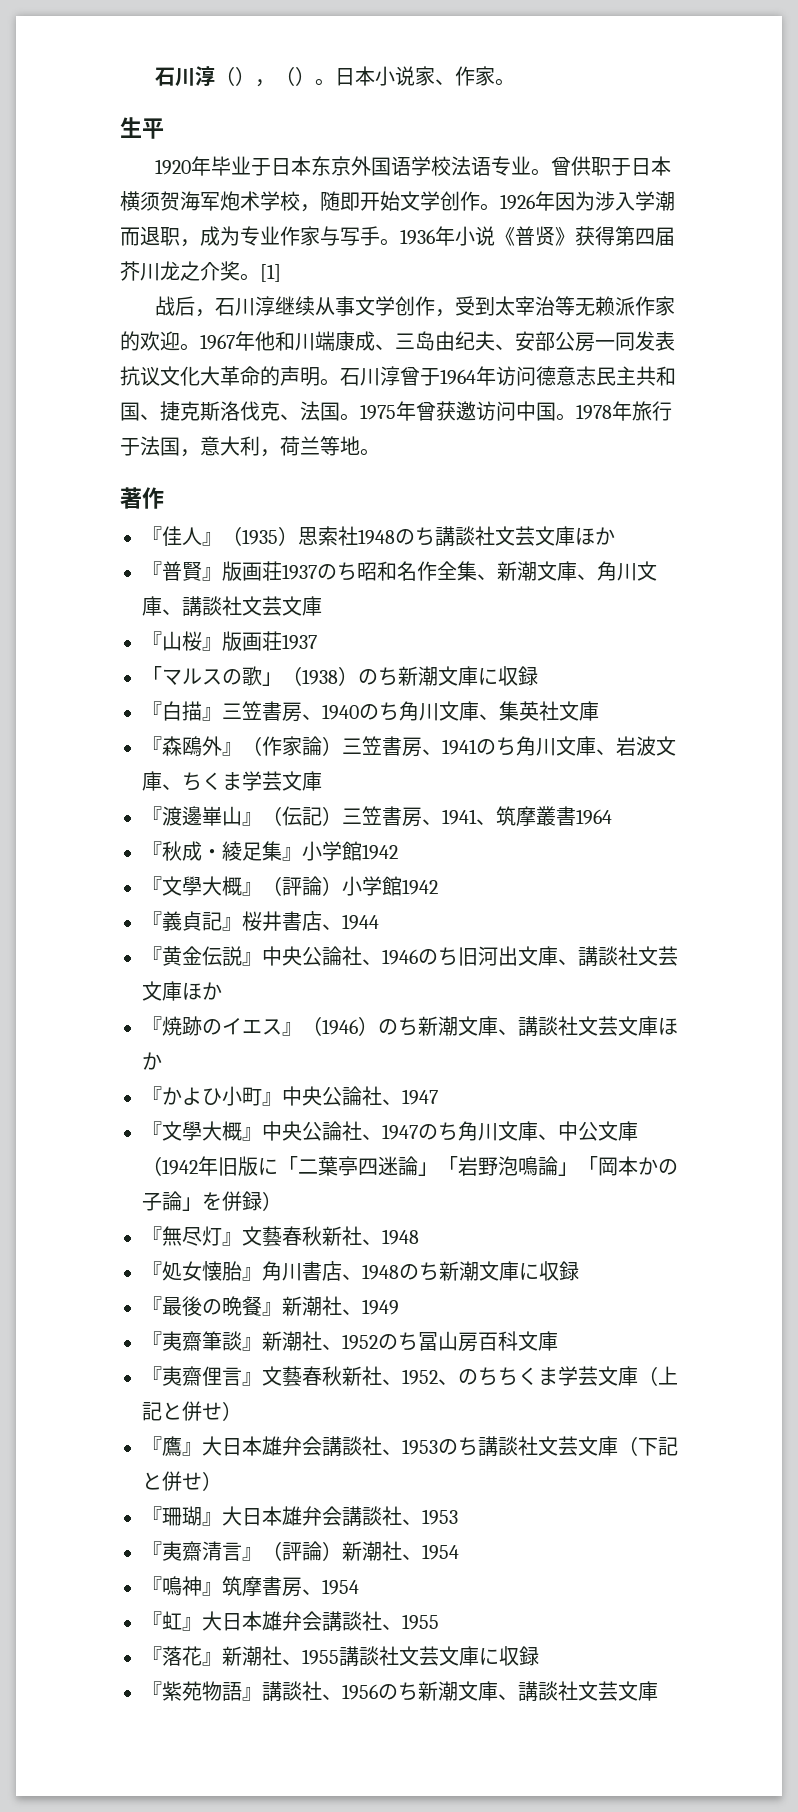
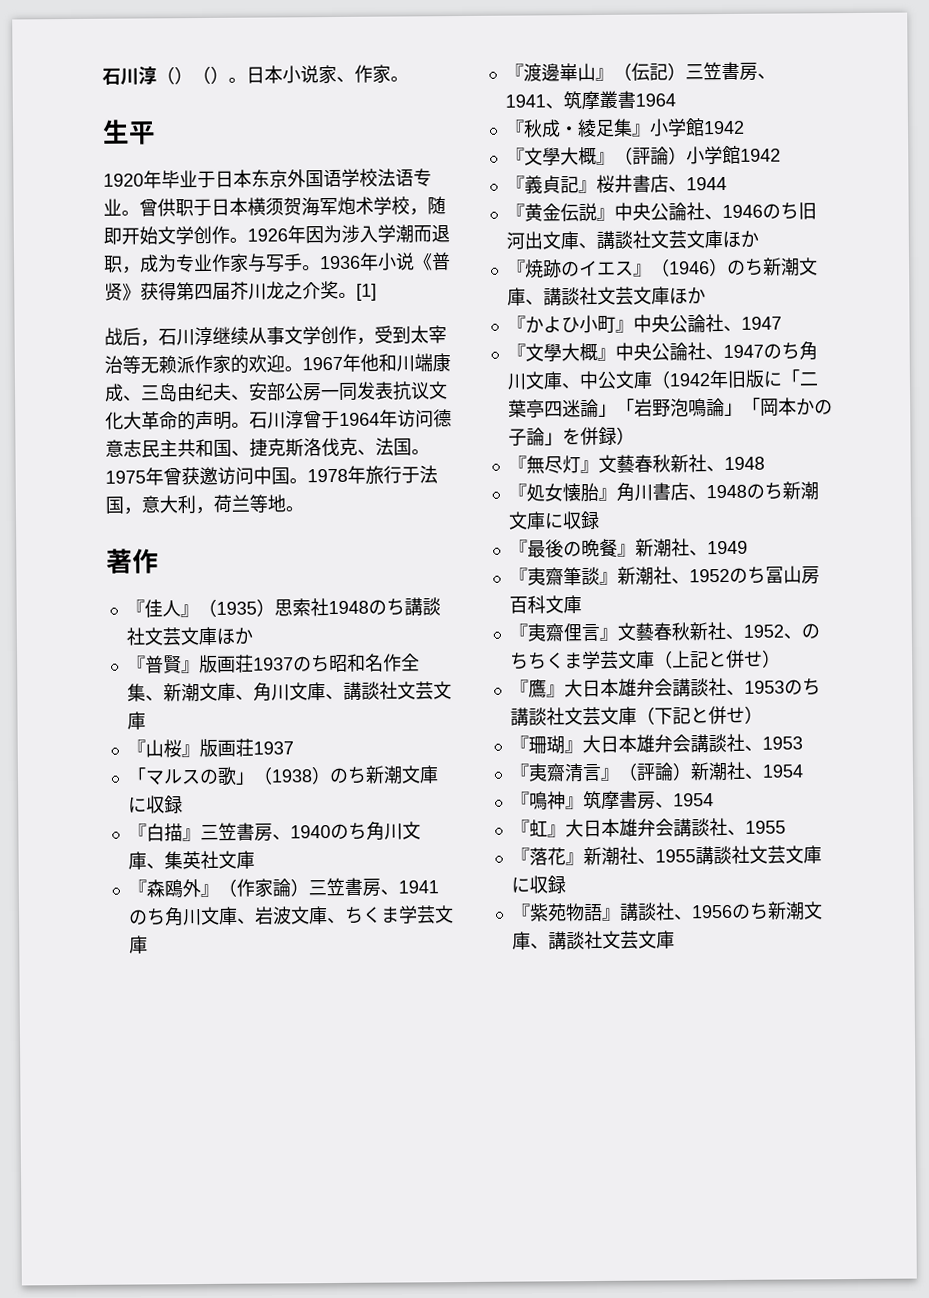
- 石川淳（），（）。
+ 石川淳（）（）。

